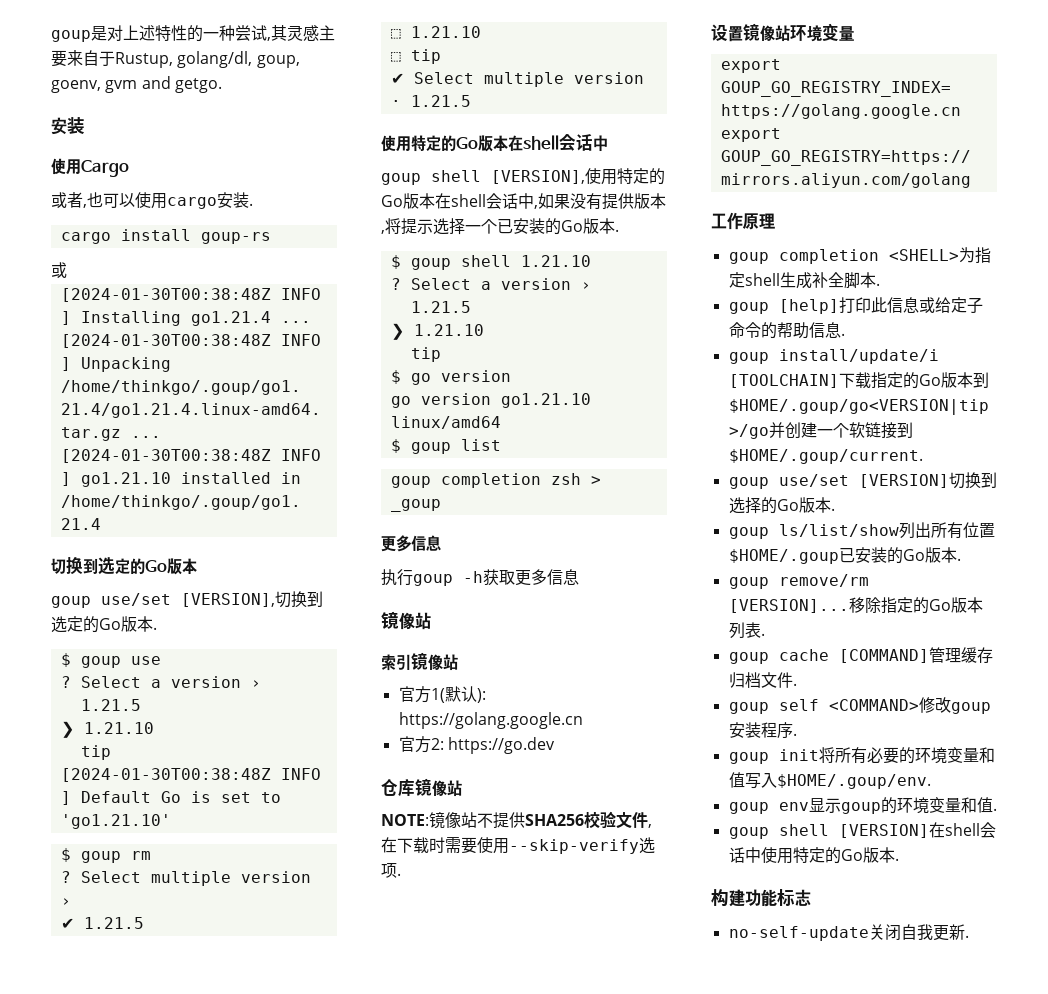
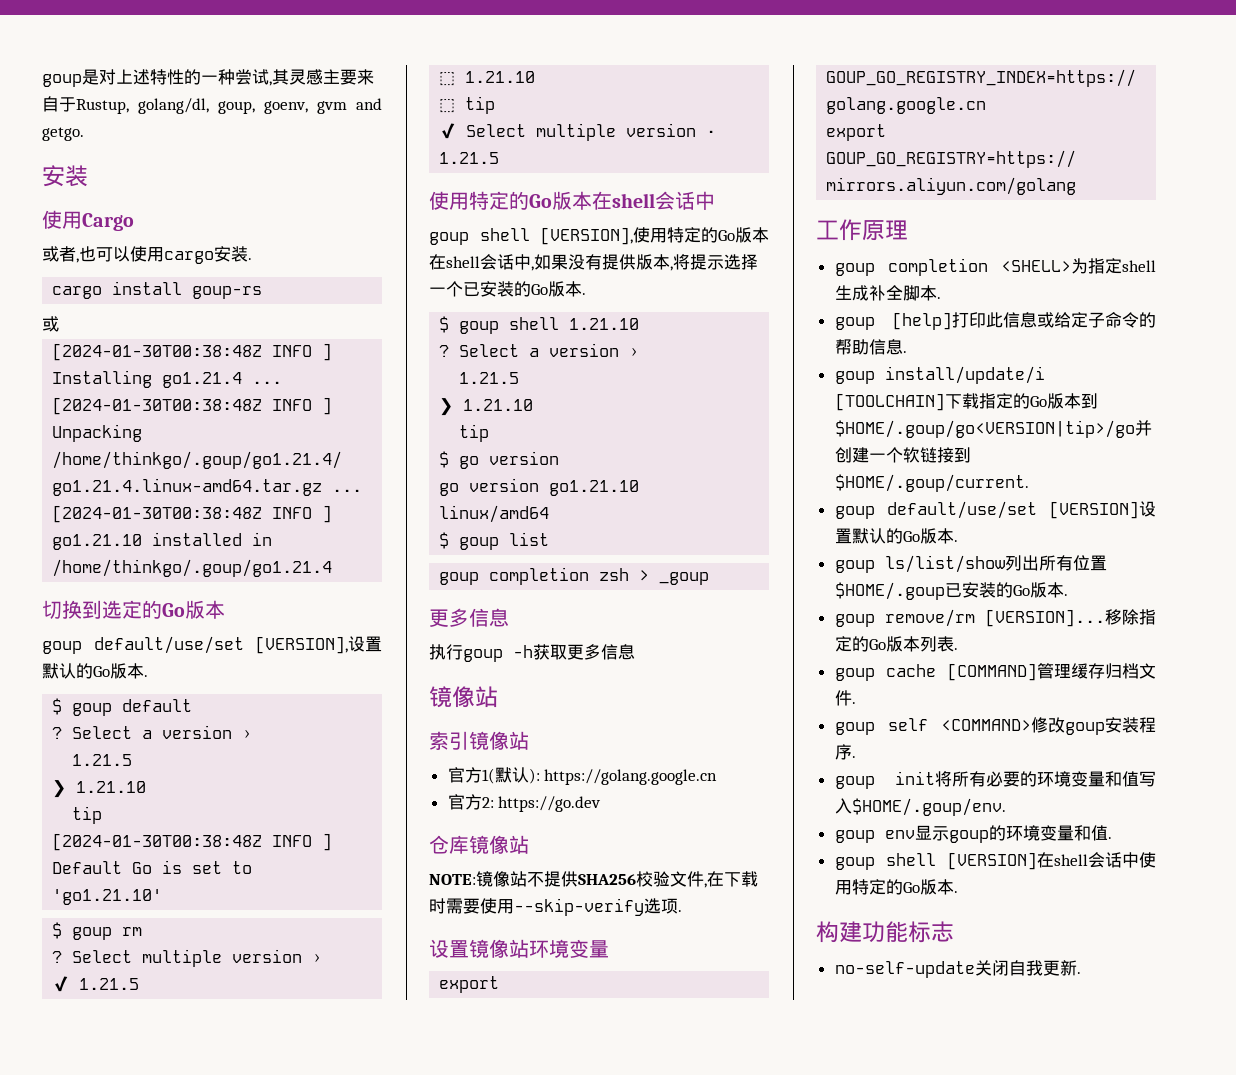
- goup use/set [VERSION],切换到选定的Go版本.
- $ goup use
+ goup default/use/set [VERSION],设置默认的Go版本.
+ $ goup default
- goup use/set [VERSION]切换到选择的Go版本.
+ goup default/use/set [VERSION]设置默认的Go版本.

